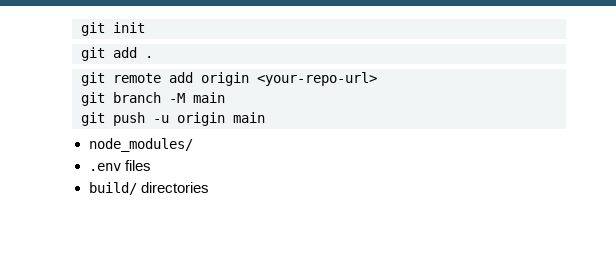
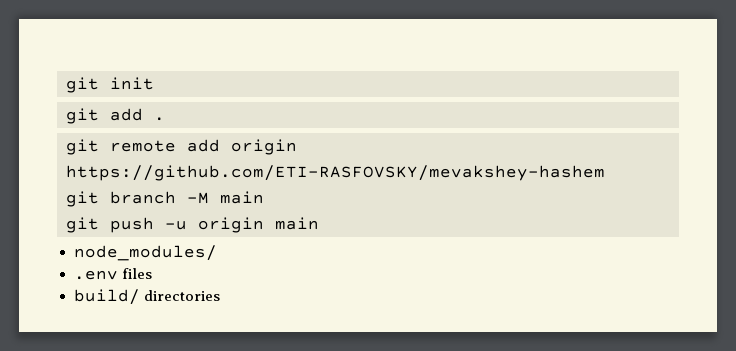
- git remote add origin <your-repo-url>
+ git remote add origin https://github.com/ETI-RASFOVSKY/mevakshey-hashem

